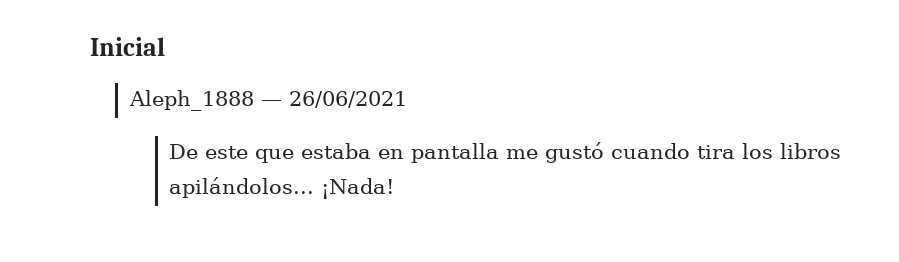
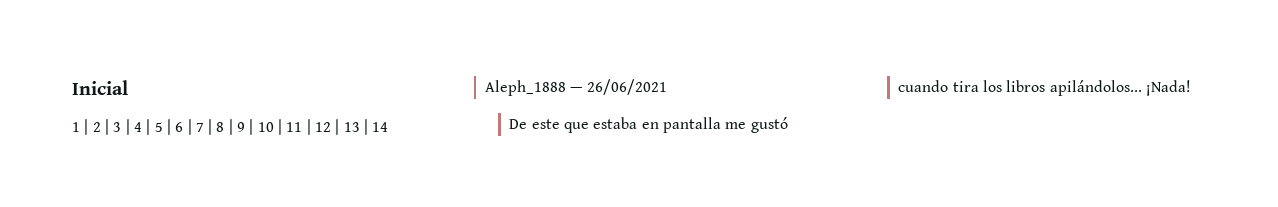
+ 1 | 2 | 3 | 4 | 5 | 6 | 7 | 8 | 9 | 10 | 11 | 12 | 13 | 14

